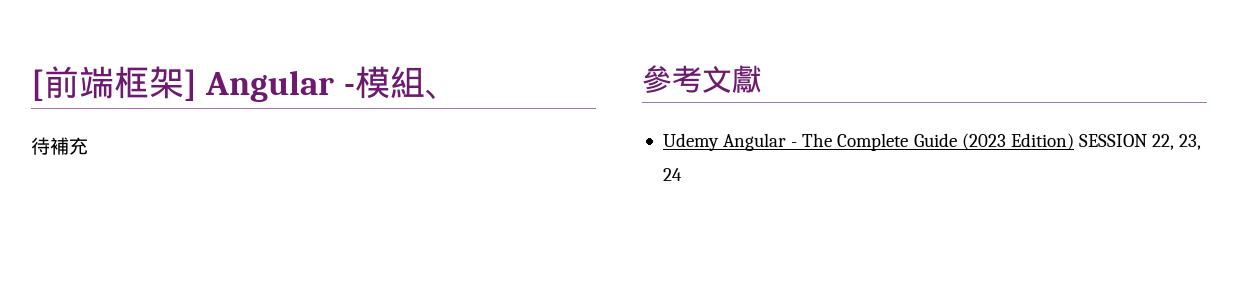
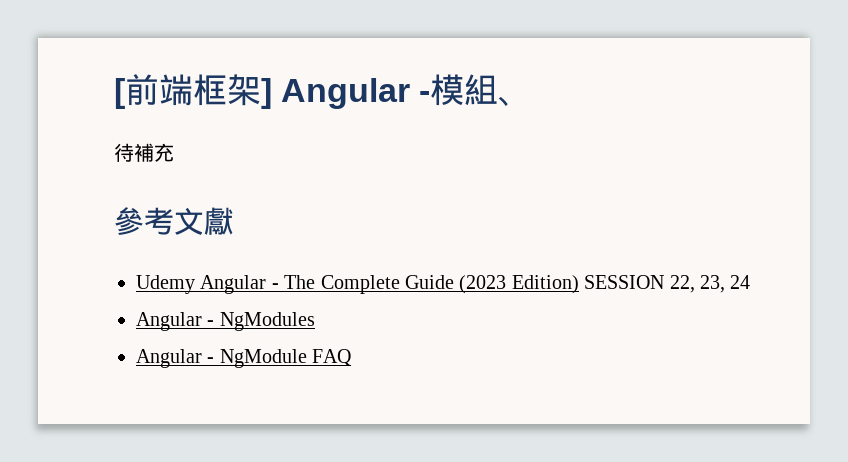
+ Angular - NgModules
+ Angular - NgModule FAQ

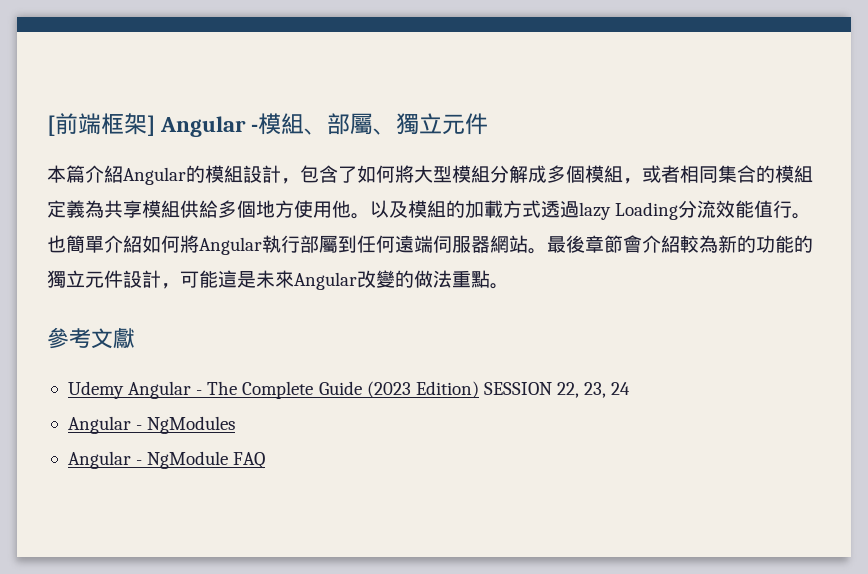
- [前端框架] Angular -模組、
- 待補充
+ [前端框架] Angular -模組、部屬、獨立元件
+ 本篇介紹Angular的模組設計，包含了如何將大型模組分解成多個模組，或者相同集合的模組定義為共享模組供給多個地方使用他。以及模組的加載方式透過lazy Loading分流效能值行。也簡單介紹如何將Angular執行部屬到任何遠端伺服器網站。最後章節會介紹較為新的功能的獨立元件設計，可能這是未來Angular改變的做法重點。

